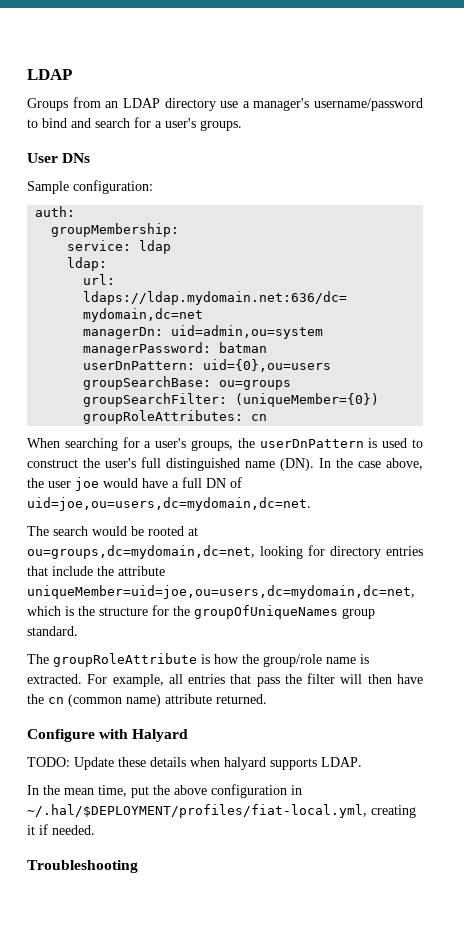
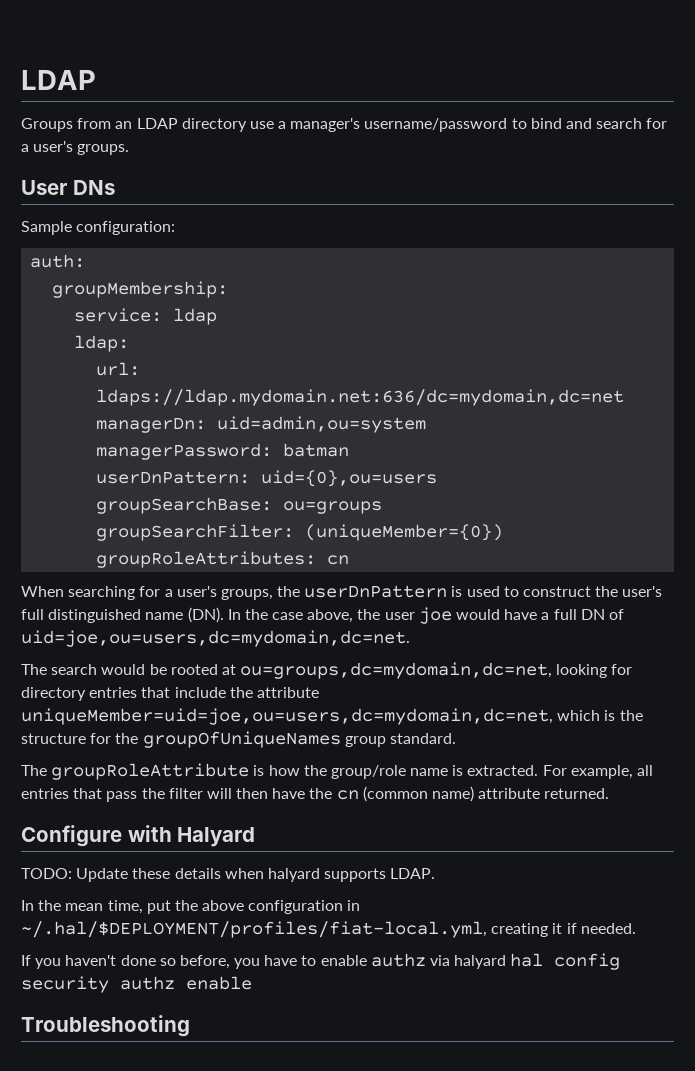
+ If you haven't done so before, you have to enable authz via halyard hal config security authz enable

